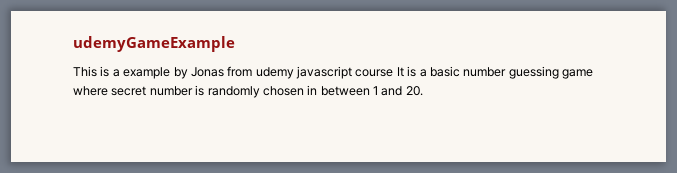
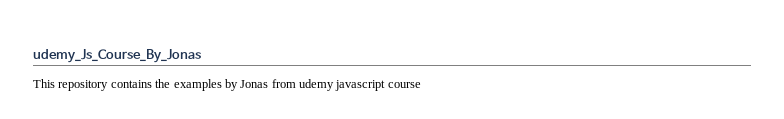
- udemyGameExample
+ udemy_Js_Course_By_Jonas
- This is a example by Jonas from udemy javascript course It is a basic number guessing game where secret number is randomly chosen in between 1 and 20.
+ This repository contains the examples by Jonas from udemy javascript course

